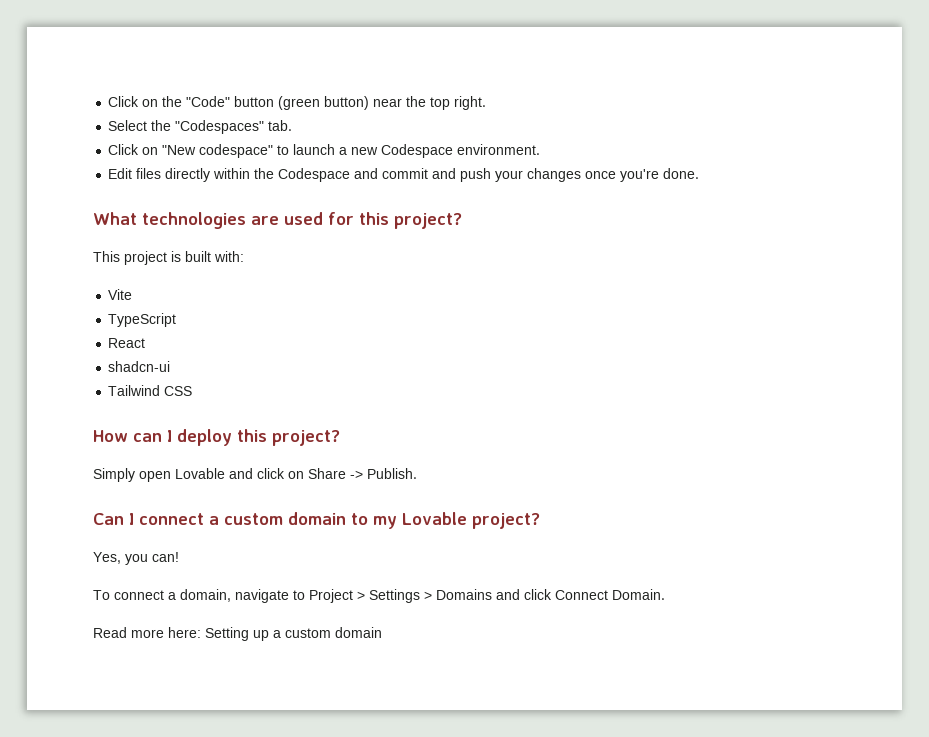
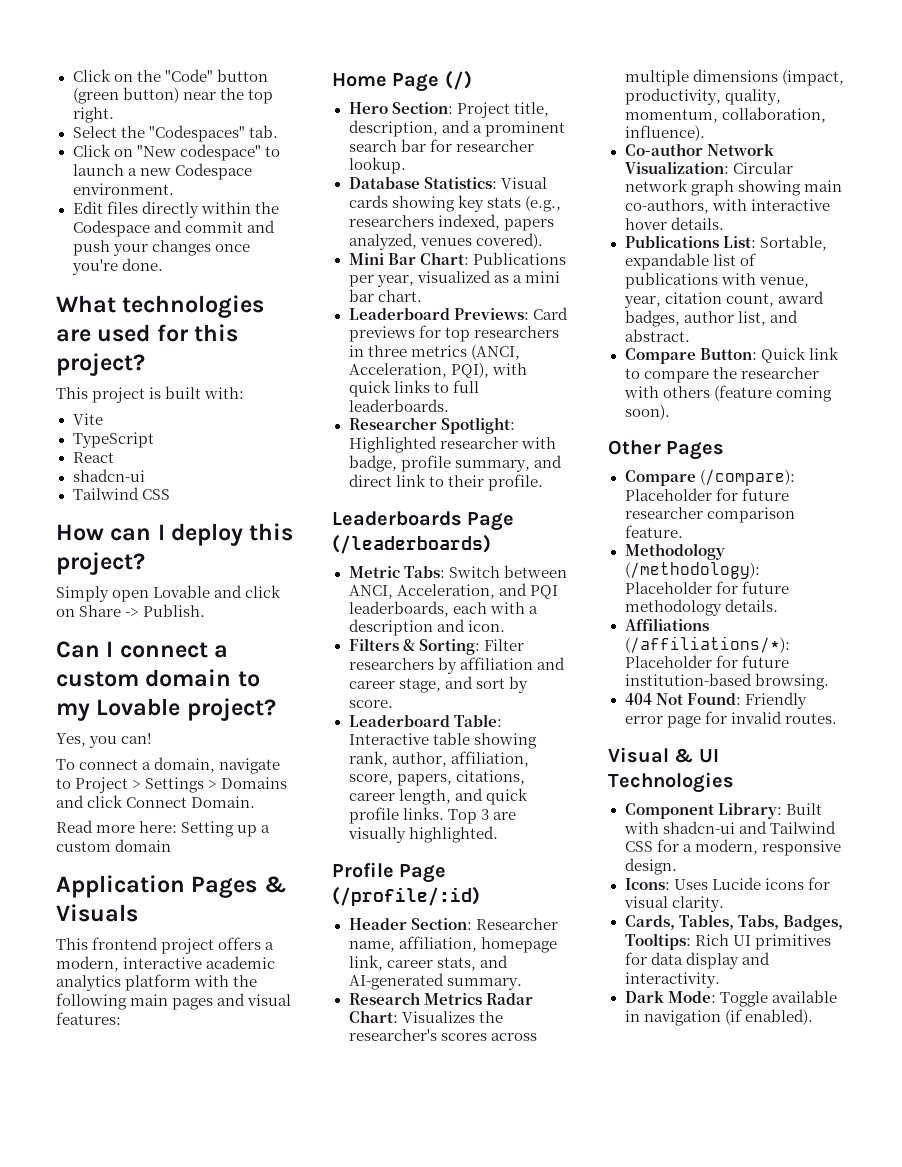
+ Application Pages & Visuals
+ This frontend project offers a modern, interactive academic analytics platform with the following main pages and visual features:
+ Home Page (/)
+ Hero Section: Project title, description, and a prominent search bar for researcher lookup.
+ Database Statistics: Visual cards showing key stats (e.g., researchers indexed, papers analyzed, venues covered).
+ Mini Bar Chart: Publications per year, visualized as a mini bar chart.
+ Leaderboard Previews: Card previews for top researchers in three metrics (ANCI, Acceleration, PQI), with quick links to full leaderboards.
+ Researcher Spotlight: Highlighted researcher with badge, profile summary, and direct link to their profile.
+ Leaderboards Page (/leaderboards)
+ Metric Tabs: Switch between ANCI, Acceleration, and PQI leaderboards, each with a description and icon.
+ Filters & Sorting: Filter researchers by affiliation and career stage, and sort by score.
+ Leaderboard Table: Interactive table showing rank, author, affiliation, score, papers, citations, career length, and quick profile links. Top 3 are visually highlighted.
+ Profile Page (/profile/:id)
+ Header Section: Researcher name, affiliation, homepage link, career stats, and AI-generated summary.
+ Research Metrics Radar Chart: Visualizes the researcher's scores across multiple dimensions (impact, productivity, quality, momentum, collaboration, influence).
+ Co-author Network Visualization: Circular network graph showing main co-authors, with interactive hover details.
+ Publications List: Sortable, expandable list of publications with venue, year, citation count, award badges, author list, and abstract.
+ Compare Button: Quick link to compare the researcher with others (feature coming soon).
+ Other Pages
+ Compare (/compare): Placeholder for future researcher comparison feature.
+ Methodology (/methodology): Placeholder for future methodology details.
+ Affiliations (/affiliations/*): Placeholder for future institution-based browsing.
+ 404 Not Found: Friendly error page for invalid routes.
+ Visual & UI Technologies
+ Component Library: Built with shadcn-ui and Tailwind CSS for a modern, responsive design.
+ Icons: Uses Lucide icons for visual clarity.
+ Cards, Tables, Tabs, Badges, Tooltips: Rich UI primitives for data display and interactivity.
+ Dark Mode: Toggle available in navigation (if enabled).

